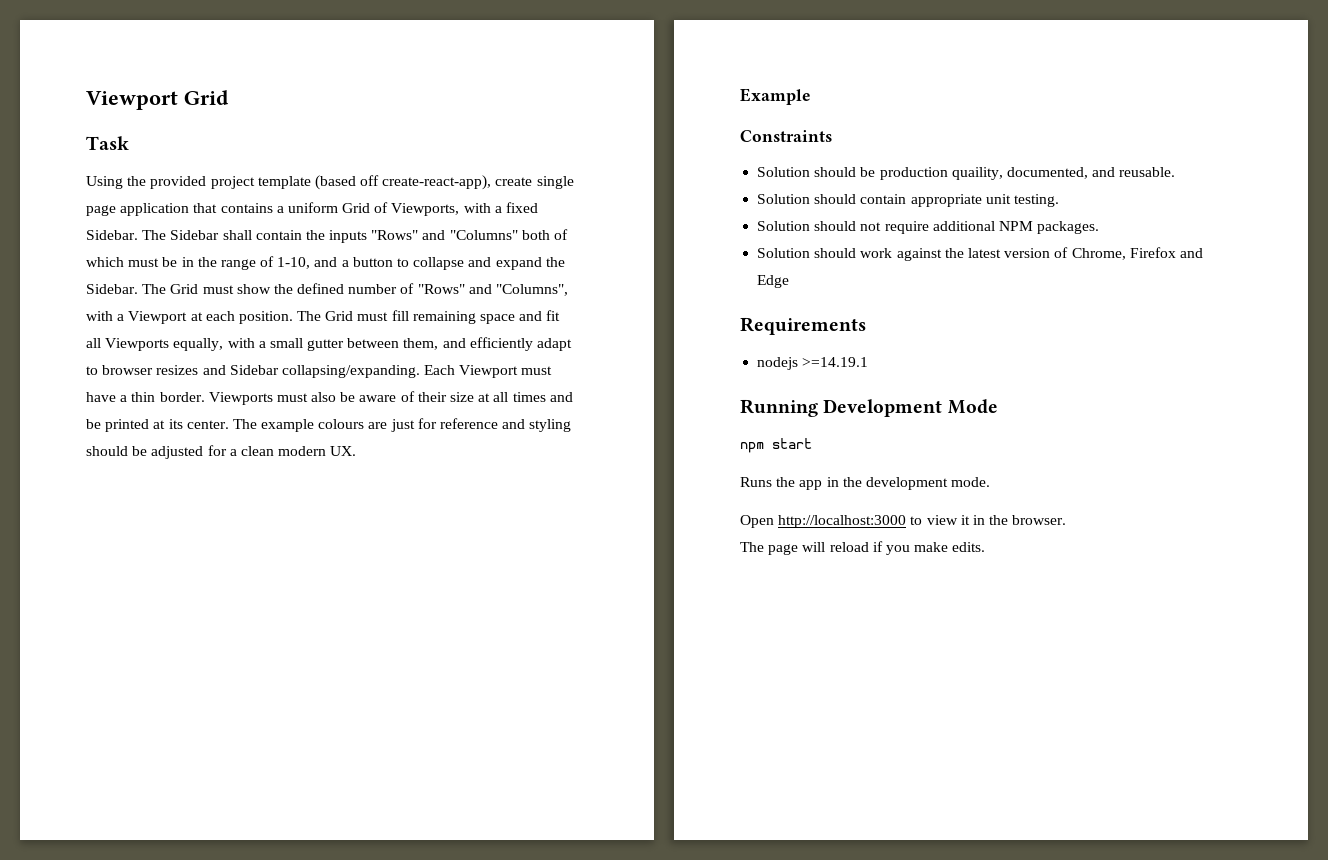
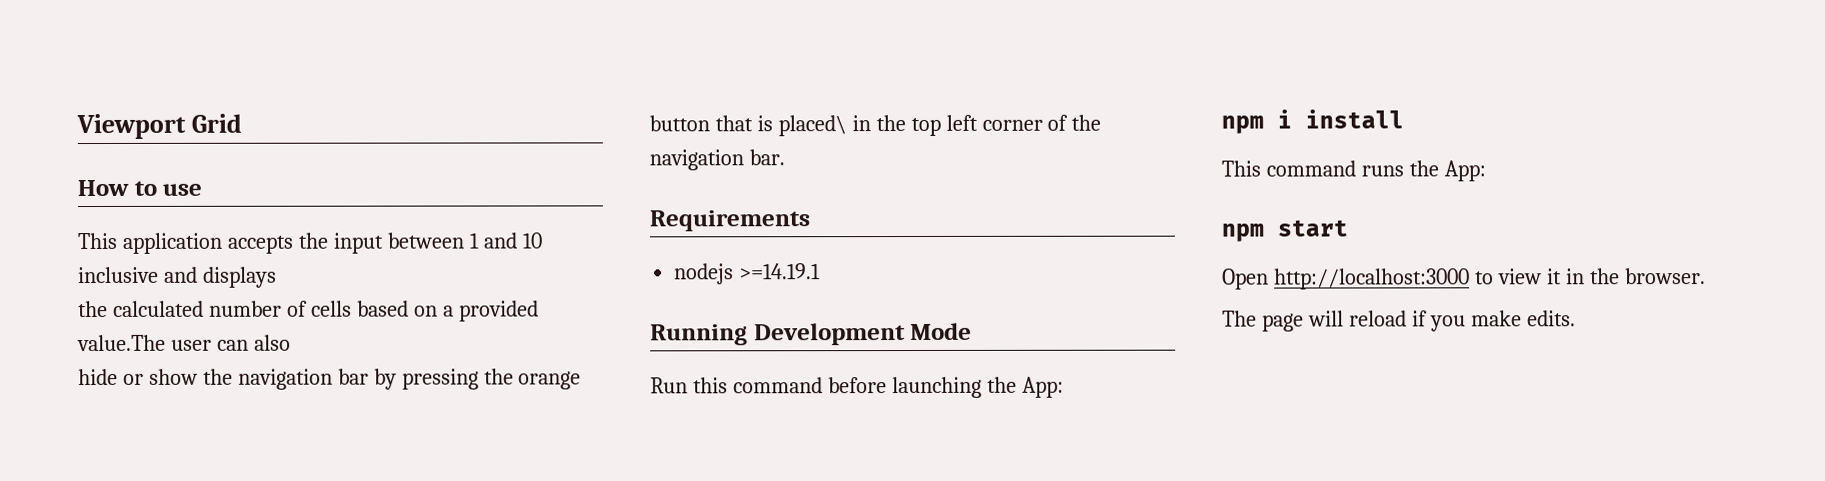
- Task
- Using the provided project template (based off create-react-app), create single page application that contains a uniform Grid of Viewports, with a fixed Sidebar. The Sidebar shall contain the inputs "Rows" and "Columns" both of which must be in the range of 1-10, and a button to collapse and expand the Sidebar. The Grid must show the defined number of "Rows" and "Columns", with a Viewport at each position. The Grid must fill remaining space and fit all Viewports equally, with a small gutter between them, and efficiently adapt to browser resizes and Sidebar collapsing/expanding. Each Viewport must have a thin border. Viewports must also be aware of their size at all times and be printed at its center. The example colours are just for reference and styling should be adjusted for a clean modern UX.
- Example
- Constraints
- Solution should be production quaility, documented, and reusable.
- Solution should contain appropriate unit testing.
- Solution should not require additional NPM packages.
- Solution should work against the latest version of Chrome, Firefox and Edge
+ How to use
+ This application accepts the input between 1 and 10 inclusive and displays
+ the calculated number of cells based on a provided value.The user can also
+ hide or show the navigation bar by pressing the orange button that is placed\ in the top left corner of the navigation bar.
+ Run this command before launching the App:
+ npm i install
+ This command runs the App:
  npm start
- Runs the app in the development mode.

